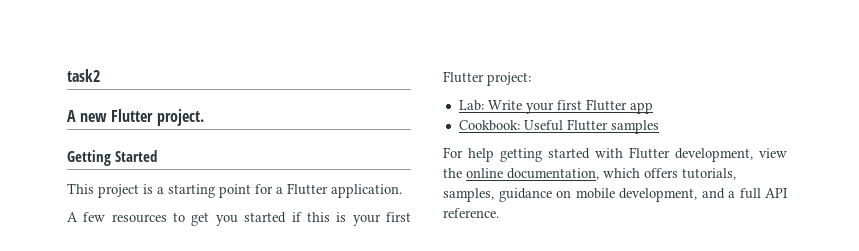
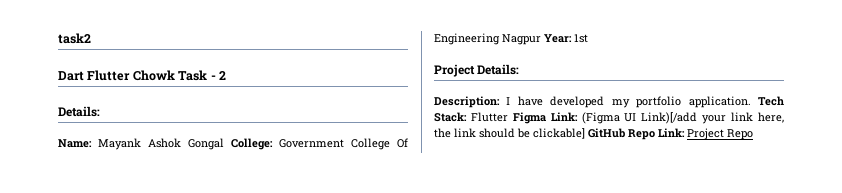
- A new Flutter project.
- Getting Started
- This project is a starting point for a Flutter application.
- A few resources to get you started if this is your first Flutter project:
- Lab: Write your first Flutter app
- Cookbook: Useful Flutter samples
- For help getting started with Flutter development, view the online documentation, which offers tutorials, samples, guidance on mobile development, and a full API reference.
+ Dart Flutter Chowk Task - 2
+ Details:
+ Name: Mayank Ashok Gongal College: Government College Of Engineering Nagpur Year: 1st
+ Project Details:
+ Description: I have developed my portfolio application. Tech Stack: Flutter Figma Link: (Figma UI Link)[/add your link here, the link should be clickable] GitHub Repo Link: Project Repo

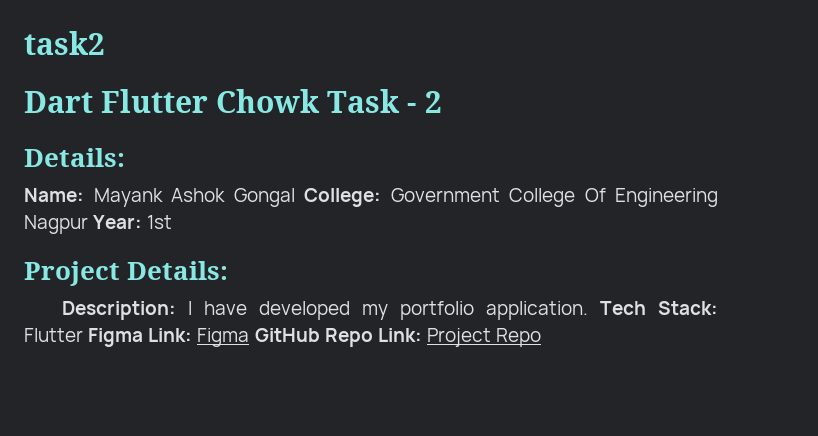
- Tech Stack: Flutter Figma Link: (Figma UI Link)[/add your link here, the link should be clickable] GitHub Repo Link: Project Repo
+ Tech Stack: Flutter Figma Link: Figma GitHub Repo Link: Project Repo

